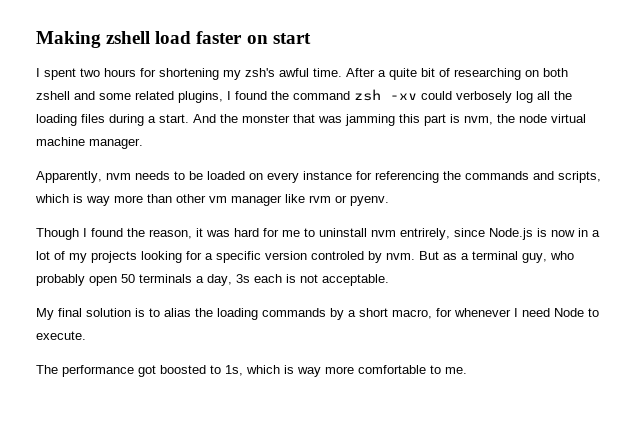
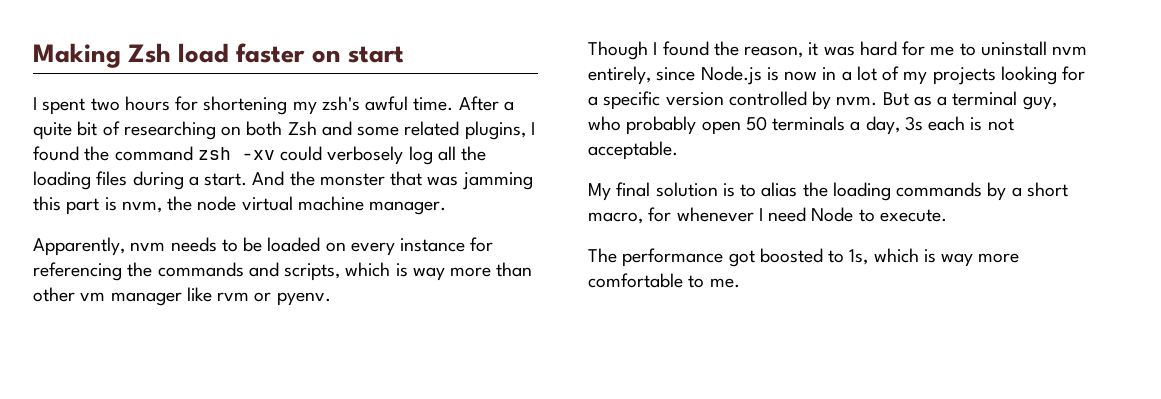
- Making zshell load faster on start
+ Making Zsh load faster on start
- After a quite bit of researching on both zshell and some related plugins, I found the command zsh -xv could verbosely log all the loading files during a start.
+ After a quite bit of researching on both Zsh and some related plugins, I found the command zsh -xv could verbosely log all the loading files during a start.
- Though I found the reason, it was hard for me to uninstall nvm entrirely, since Node.js is now in a lot of my projects looking for a specific version controled by nvm.
+ Though I found the reason, it was hard for me to uninstall nvm entirely, since Node.js is now in a lot of my projects looking for a specific version controlled by nvm.

